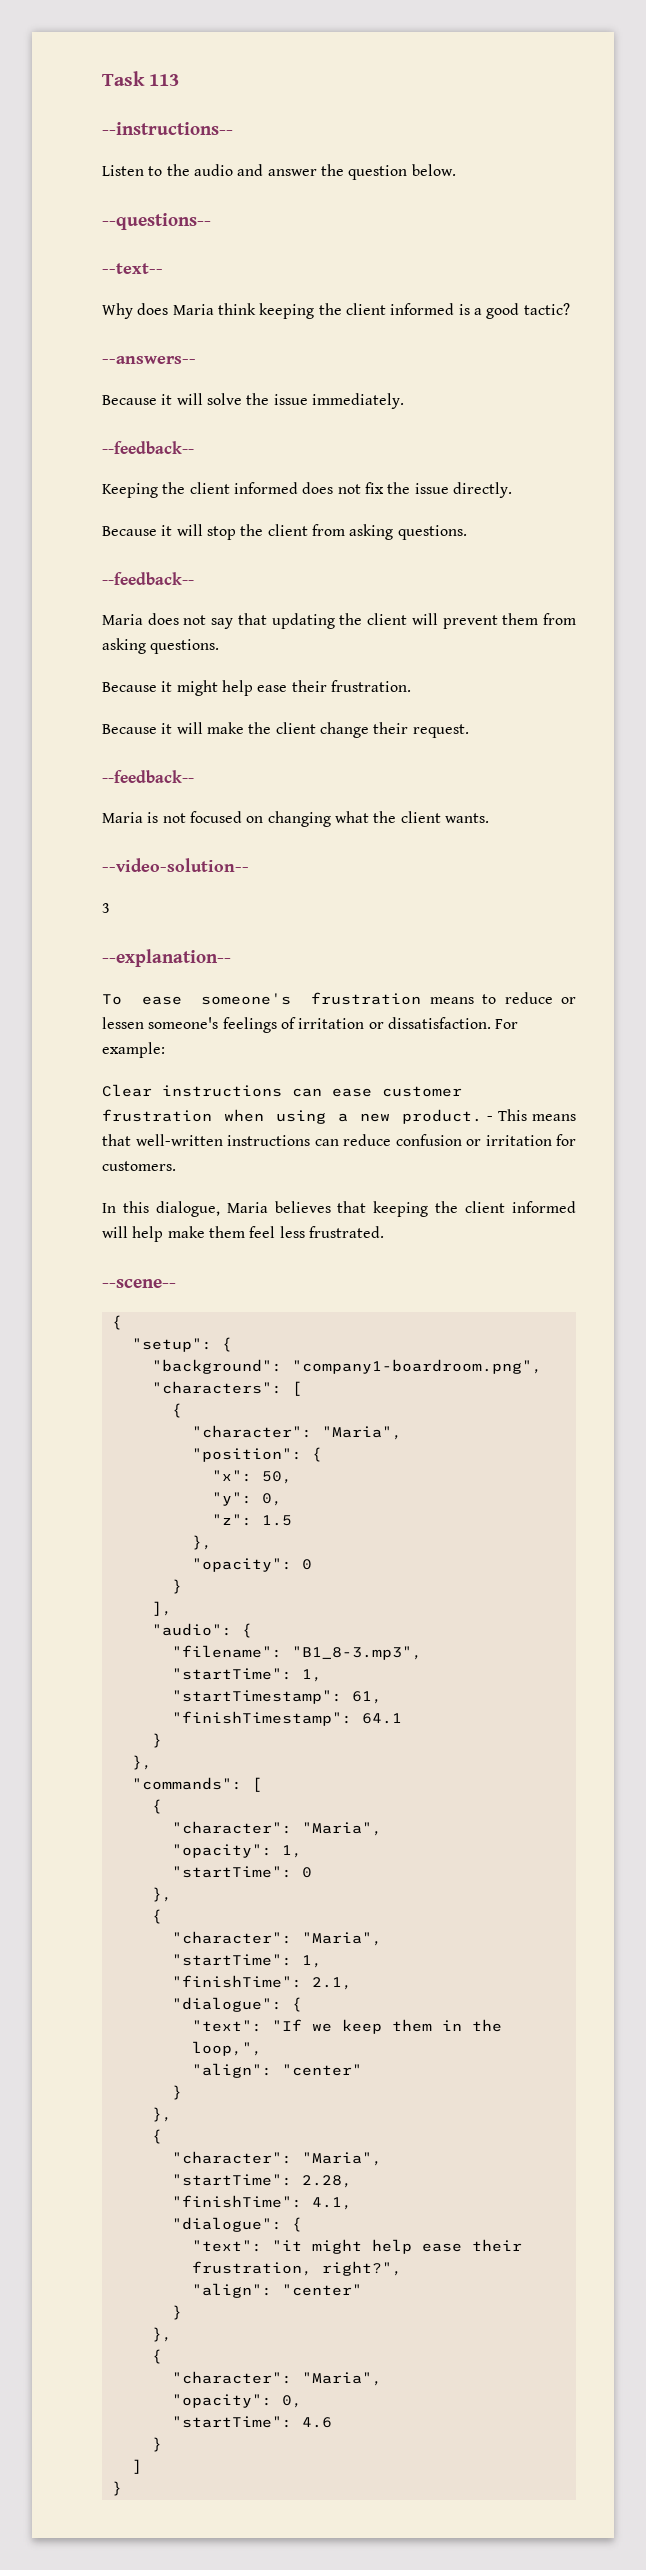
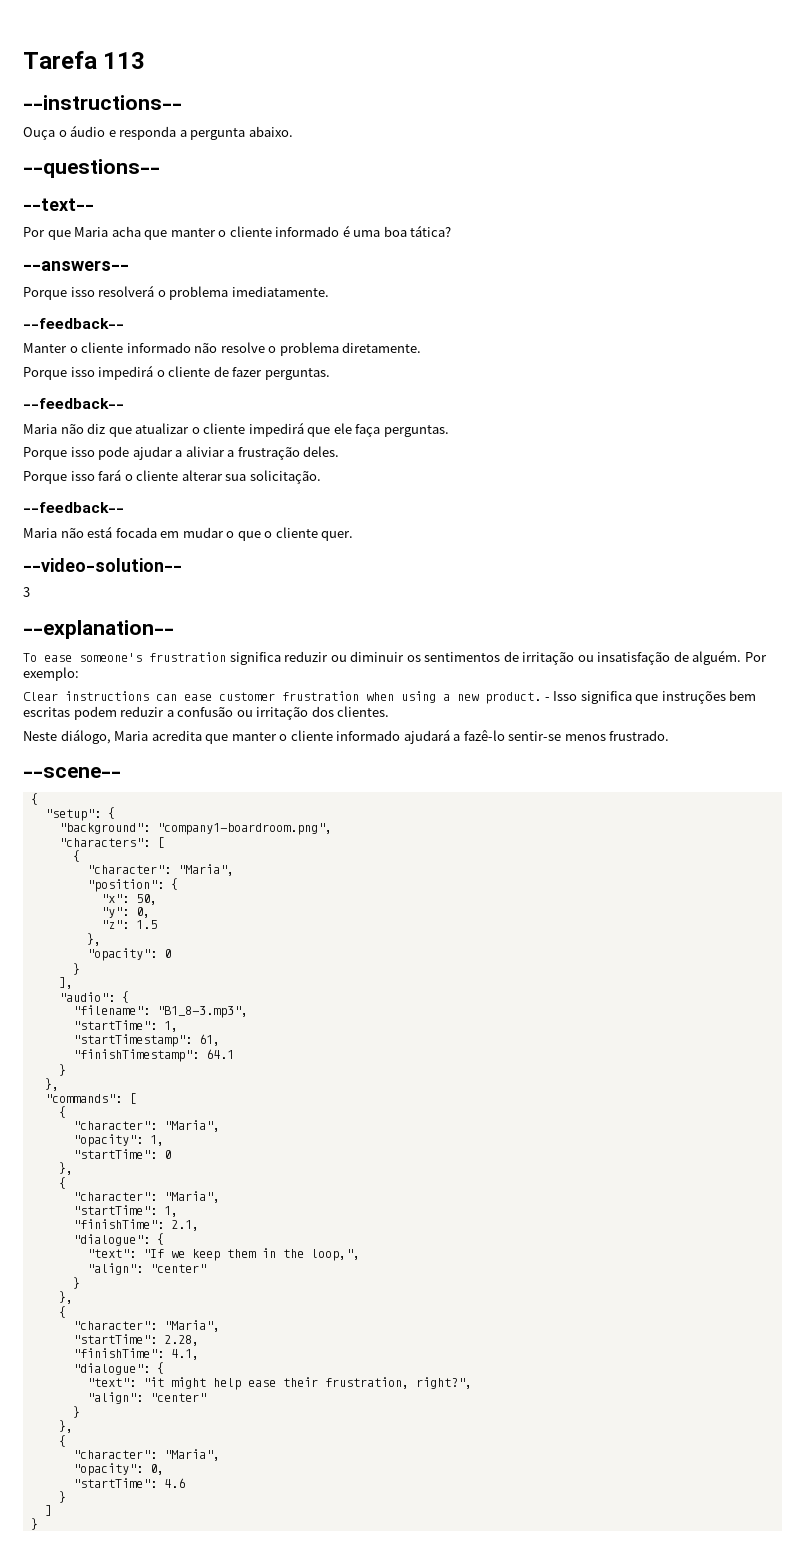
- Task 113
+ Tarefa 113
- Listen to the audio and answer the question below.
+ Ouça o áudio e responda a pergunta abaixo.
  --questions--
  --text--
- Why does Maria think keeping the client informed is a good tactic?
+ Por que Maria acha que manter o cliente informado é uma boa tática?
  --answers--
- Because it will solve the issue immediately.
+ Porque isso resolverá o problema imediatamente.
  --feedback--
- Keeping the client informed does not fix the issue directly.
- Because it will stop the client from asking questions.
+ Manter o cliente informado não resolve o problema diretamente.
+ Porque isso impedirá o cliente de fazer perguntas.
  --feedback--
- Maria does not say that updating the client will prevent them from asking questions.
- Because it might help ease their frustration.
- Because it will make the client change their request.
+ Maria não diz que atualizar o cliente impedirá que ele faça perguntas.
+ Porque isso pode ajudar a aliviar a frustração deles.
+ Porque isso fará o cliente alterar sua solicitação.
  --feedback--
- Maria is not focused on changing what the client wants.
+ Maria não está focada em mudar o que o cliente quer.
- To ease someone's frustration means to reduce or lessen someone's feelings of irritation or dissatisfaction. For example:
+ To ease someone's frustration significa reduzir ou diminuir os sentimentos de irritação ou insatisfação de alguém. Por exemplo:
- - This means that well-written instructions can reduce confusion or irritation for customers.
- In this dialogue, Maria believes that keeping the client informed will help make them feel less frustrated.
+ - Isso significa que instruções bem escritas podem reduzir a confusão ou irritação dos clientes.
+ Neste diálogo, Maria acredita que manter o cliente informado ajudará a fazê-lo sentir-se menos frustrado.

